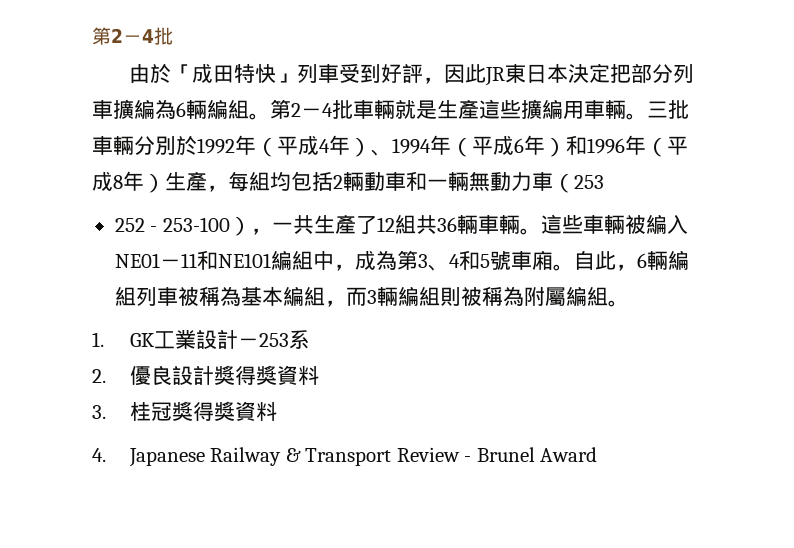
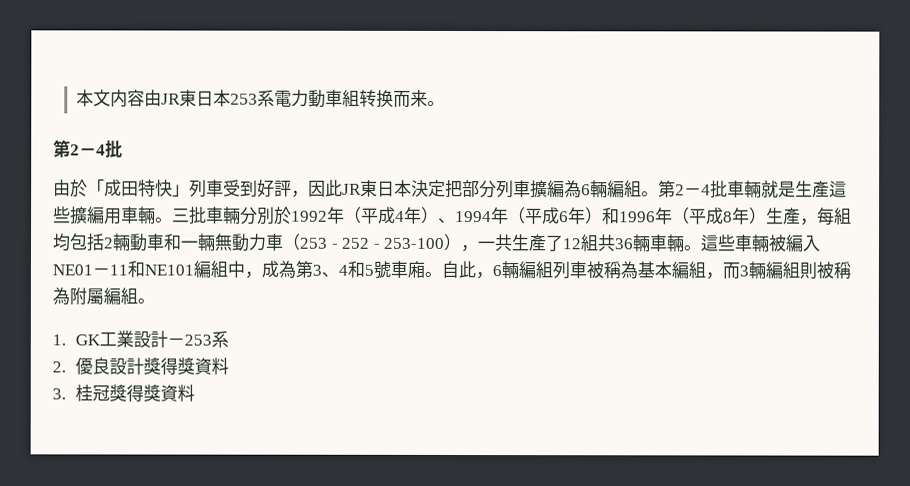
+ 本文内容由JR東日本253系電力動車組转换而来。
- 三批車輛分別於1992年（平成4年）、1994年（平成6年）和1996年（平成8年）生產，每組均包括2輛動車和一輛無動力車（253
- 252 - 253-100），一共生產了12組共36輛車輛。
+ 三批車輛分別於1992年（平成4年）、1994年（平成6年）和1996年（平成8年）生產，每組均包括2輛動車和一輛無動力車（253 - 252 - 253-100），一共生產了12組共36輛車輛。
- 4. Japanese Railway & Transport Review - Brunel Award

